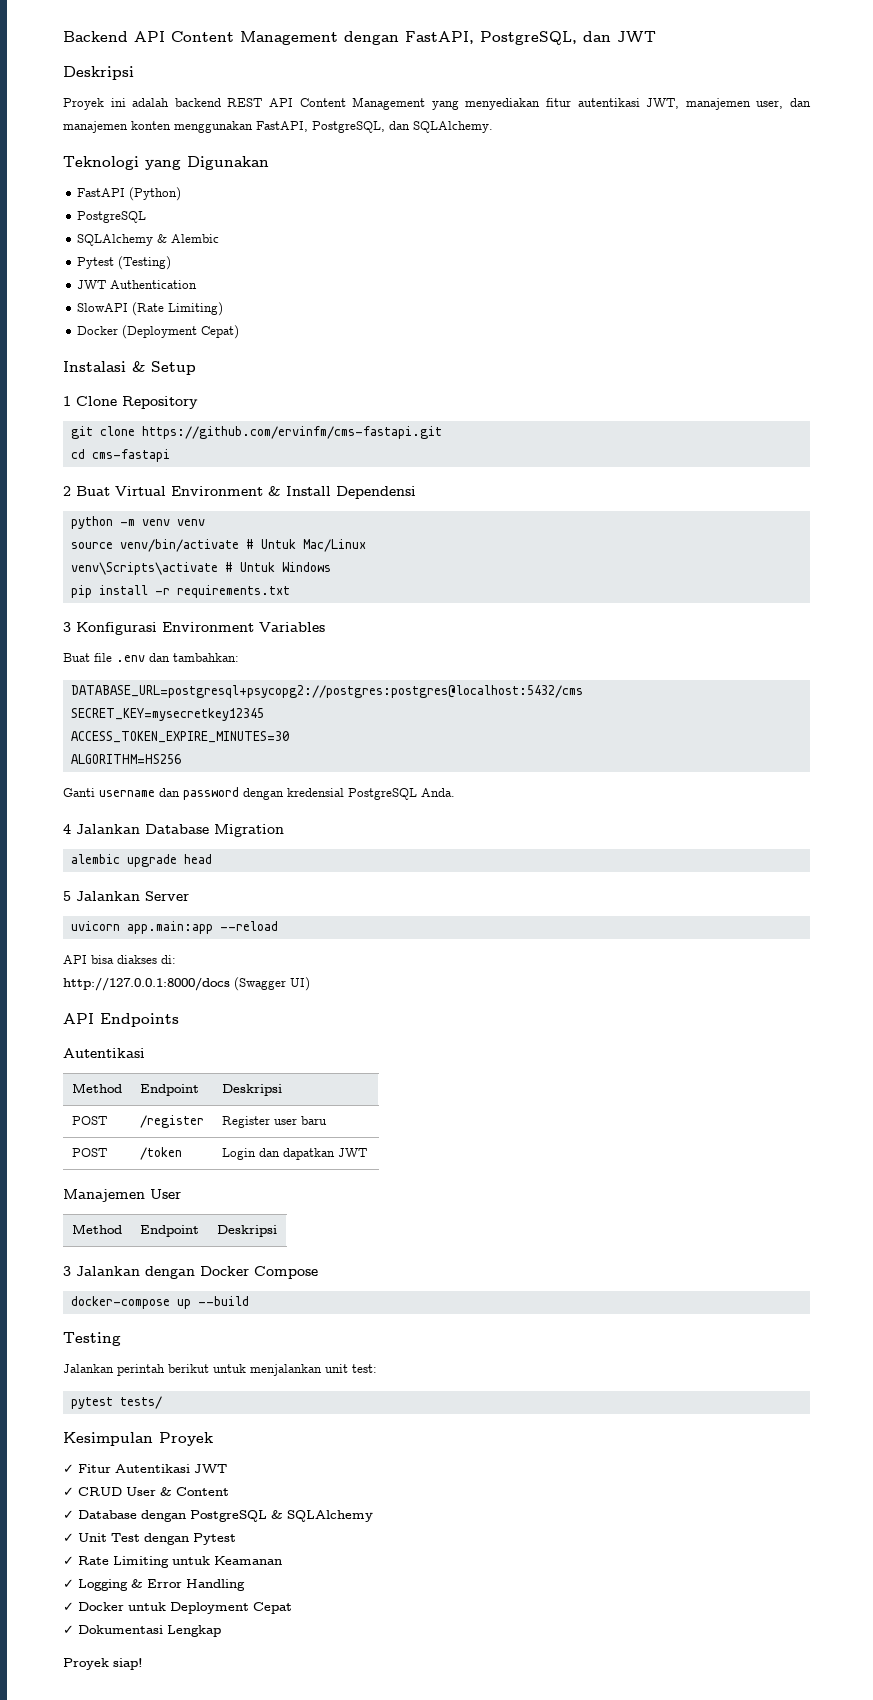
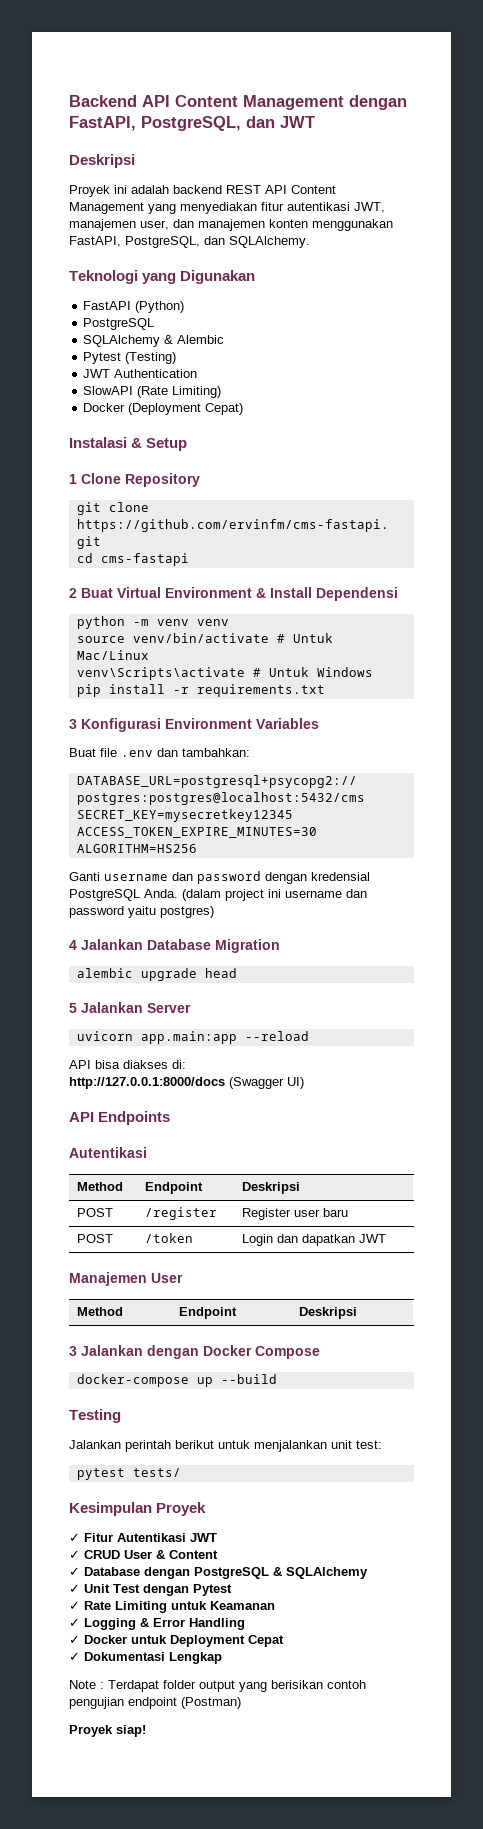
+ (dalam project ini username dan password yaitu postgres)
+ Note : Terdapat folder output yang berisikan contoh pengujian endpoint (Postman)

